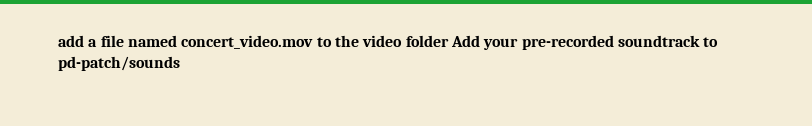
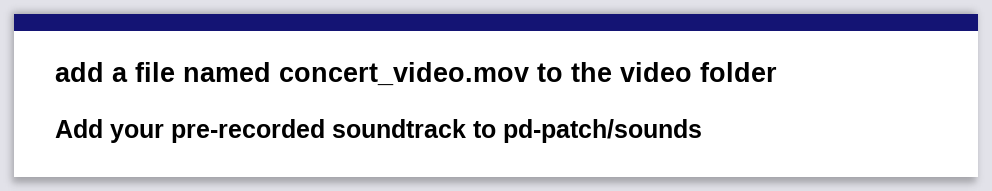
- add a file named concert_video.mov to the video folder Add your pre-recorded soundtrack to pd-patch/sounds
+ add a file named concert_video.mov to the video folder
+ Add your pre-recorded soundtrack to pd-patch/sounds

